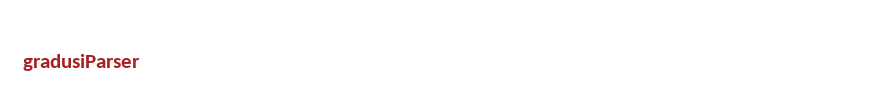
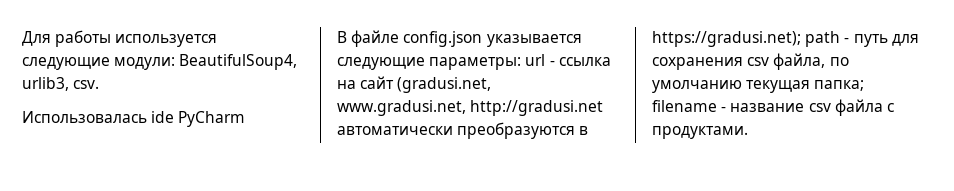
- gradusiParser
+ Для работы используется следующие модули: BeautifulSoup4, urlib3, csv.
+ Использовалась ide PyCharm
+ В файле config.json указывается следующие параметры: url - ссылка на сайт (gradusi.net, www.gradusi.net, http://gradusi.net автоматически преобразуются в https://gradusi.net); path - путь для сохранения csv файла, по умолчанию текущая папка; filename - название csv файла с продуктами.

